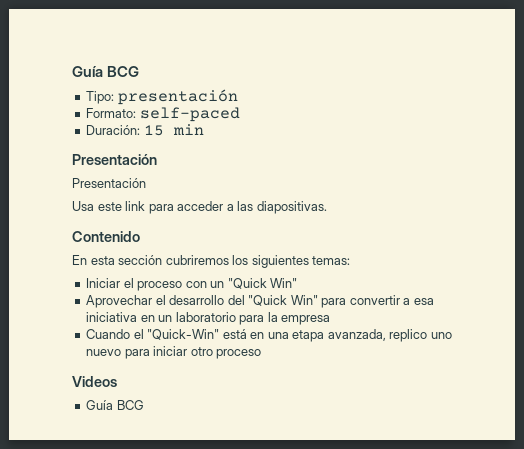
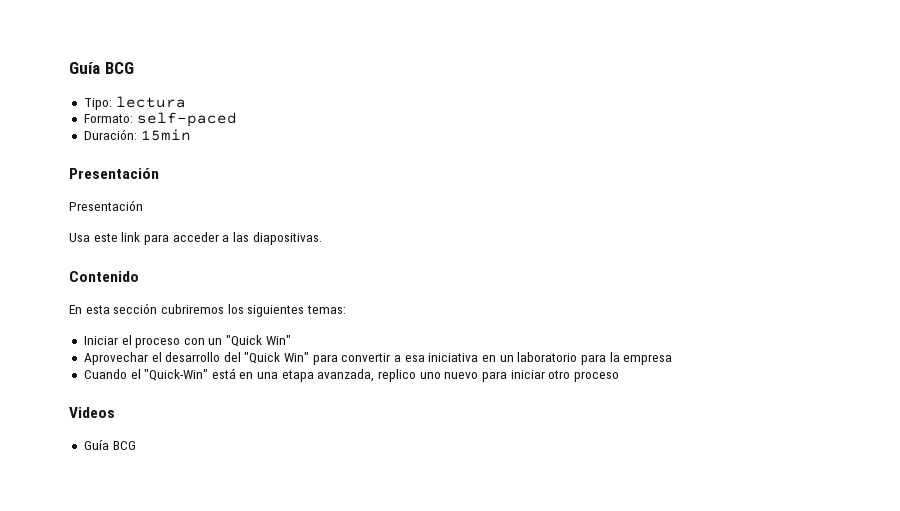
- Tipo: presentación
+ Tipo: lectura
- Duración: 15 min
+ Duración: 15min

